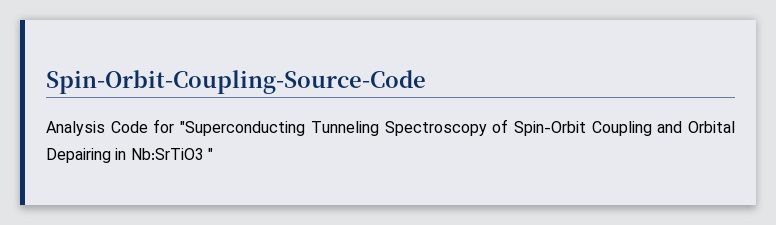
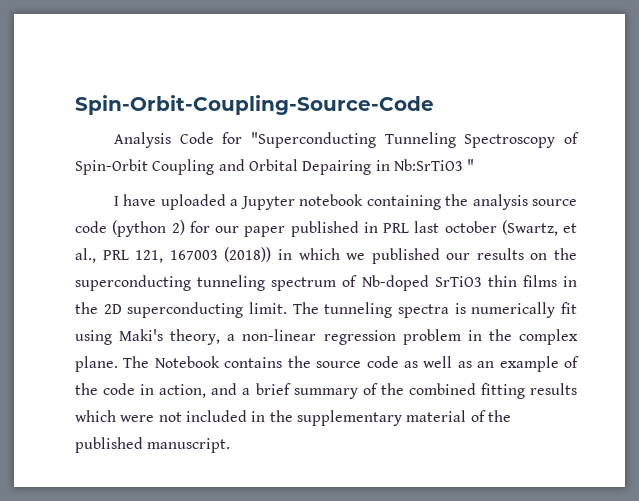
+ I have uploaded a Jupyter notebook containing the analysis source code (python 2) for our paper published in PRL last october (Swartz, et al., PRL 121, 167003 (2018)) in which we published our results on the superconducting tunneling spectrum of Nb-doped SrTiO3 thin films in the 2D superconducting limit. The tunneling spectra is numerically fit using Maki's theory, a non-linear regression problem in the complex plane. The Notebook contains the source code as well as an example of the code in action, and a brief summary of the combined fitting results which were not included in the supplementary material of the published manuscript.

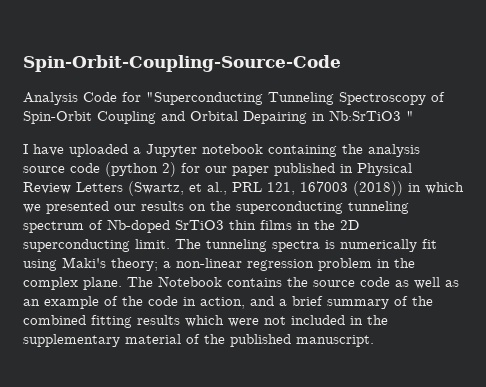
- I have uploaded a Jupyter notebook containing the analysis source code (python 2) for our paper published in PRL last october (Swartz, et al., PRL 121, 167003 (2018)) in which we published our results on the superconducting tunneling spectrum of Nb-doped SrTiO3 thin films in the 2D superconducting limit.
+ I have uploaded a Jupyter notebook containing the analysis source code (python 2) for our paper published in Physical Review Letters (Swartz, et al., PRL 121, 167003 (2018)) in which we presented our results on the superconducting tunneling spectrum of Nb-doped SrTiO3 thin films in the 2D superconducting limit.
- The tunneling spectra is numerically fit using Maki's theory, a non-linear regression problem in the complex plane.
+ The tunneling spectra is numerically fit using Maki's theory; a non-linear regression problem in the complex plane.

